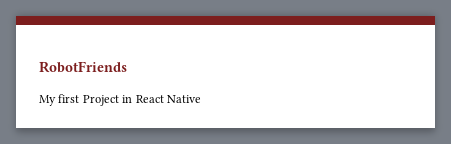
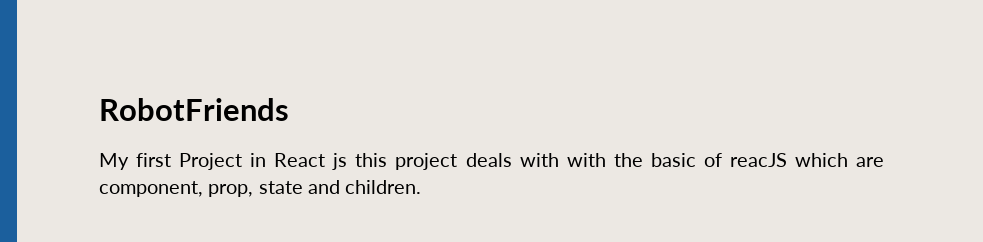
- My first Project in React Native
+ My first Project in React js this project deals with with the basic of reacJS which are component, prop, state and children.

